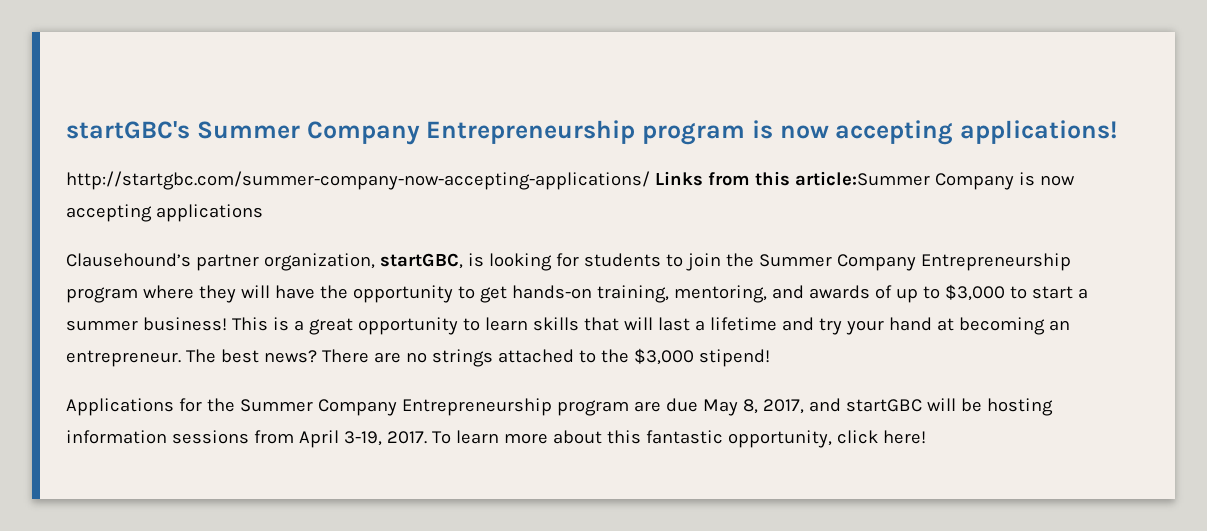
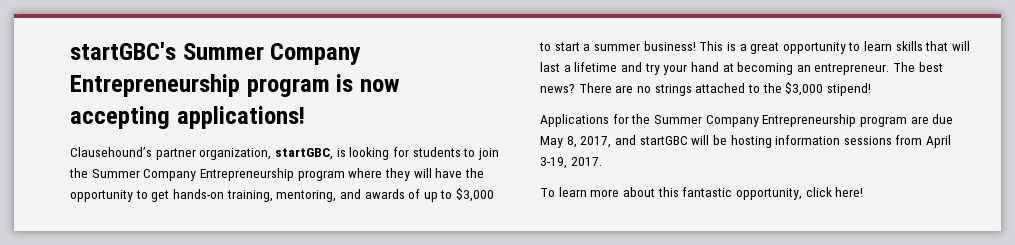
- http://startgbc.com/summer-company-now-accepting-applications/ Links from this article:Summer Company is now accepting applications
- Applications for the Summer Company Entrepreneurship program are due May 8, 2017, and startGBC will be hosting information sessions from April 3-19, 2017. To learn more about this fantastic opportunity, click here!
+ Applications for the Summer Company Entrepreneurship program are due May 8, 2017, and startGBC will be hosting information sessions from April 3-19, 2017.
+ To learn more about this fantastic opportunity, click here!

